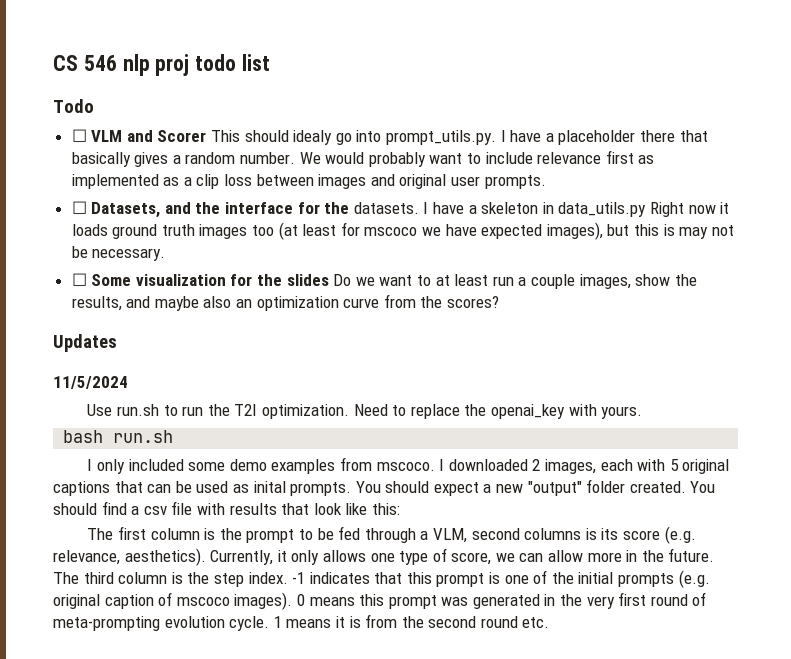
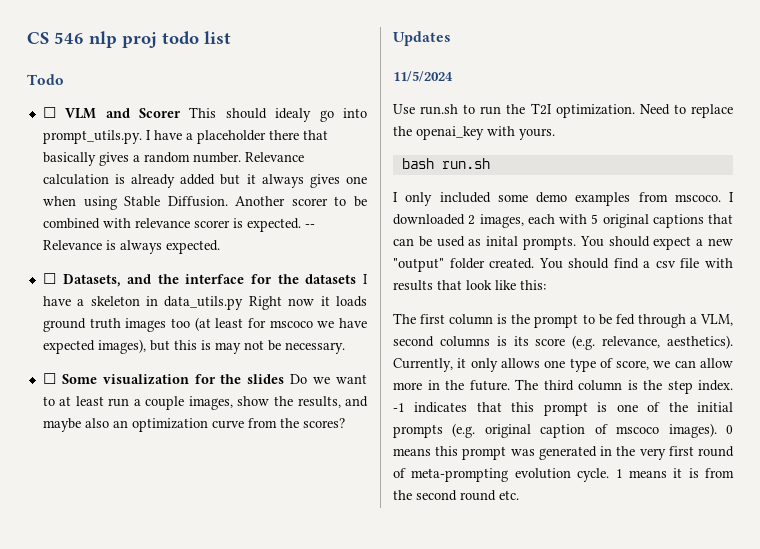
- We would probably want to include relevance first as implemented as a clip loss between images and original user prompts.
+ Relevance calculation is already added but it always gives one when using Stable Diffusion. Another scorer to be combined with relevance scorer is expected. -- Relevance is always expected.
- ☐ Datasets, and the interface for the datasets. I have a skeleton in data_utils.py Right now it loads ground truth images too (at least for mscoco we have expected images), but this is may not be necessary.
+ ☐ Datasets, and the interface for the datasets I have a skeleton in data_utils.py Right now it loads ground truth images too (at least for mscoco we have expected images), but this is may not be necessary.

